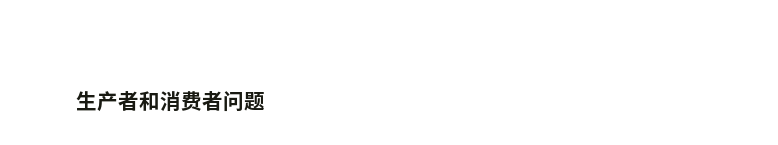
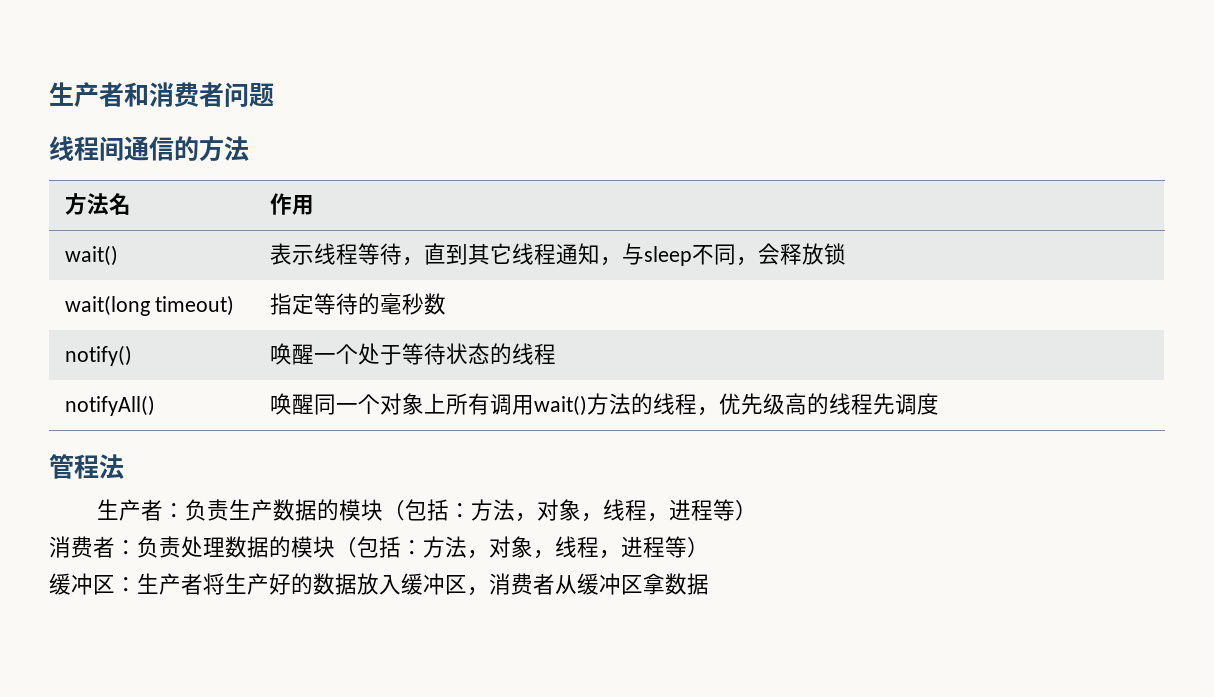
+ 线程间通信的方法
+ 方法名 | 作用
+ wait() | 表示线程等待，直到其它线程通知，与sleep不同，会释放锁
+ wait(long timeout) | 指定等待的毫秒数
+ notify() | 唤醒一个处于等待状态的线程
+ notifyAll() | 唤醒同一个对象上所有调用wait()方法的线程，优先级高的线程先调度
+ 管程法
+ 生产者：负责生产数据的模块（包括：方法，对象，线程，进程等）
+ 消费者：负责处理数据的模块（包括：方法，对象，线程，进程等）
+ 缓冲区：生产者将生产好的数据放入缓冲区，消费者从缓冲区拿数据

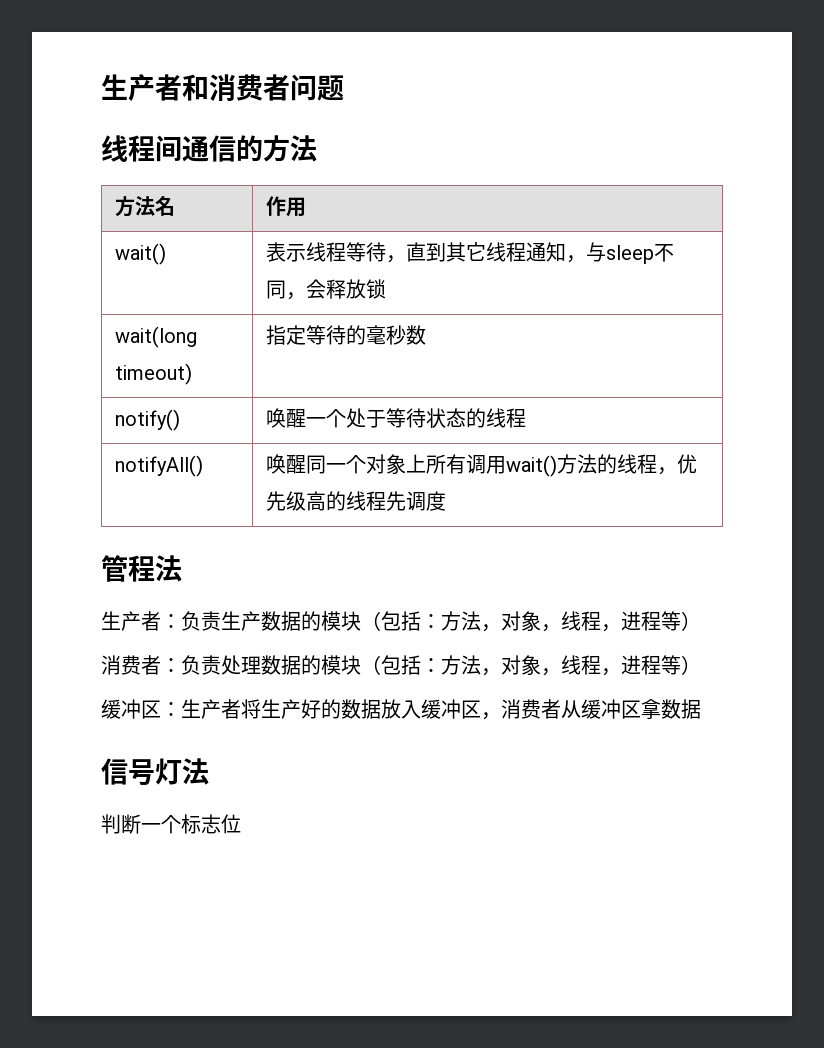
+ 信号灯法
+ 判断一个标志位

